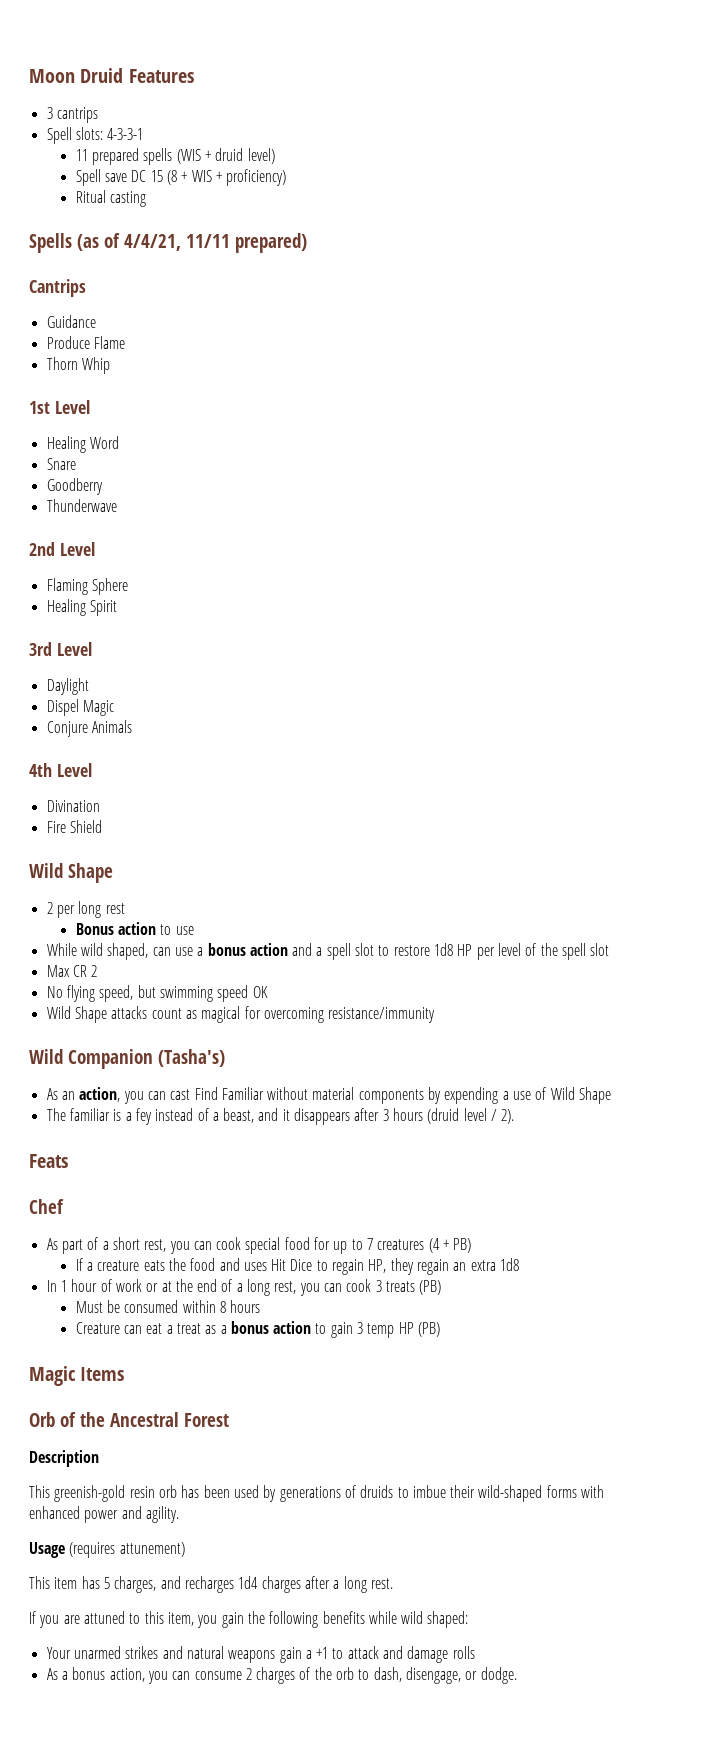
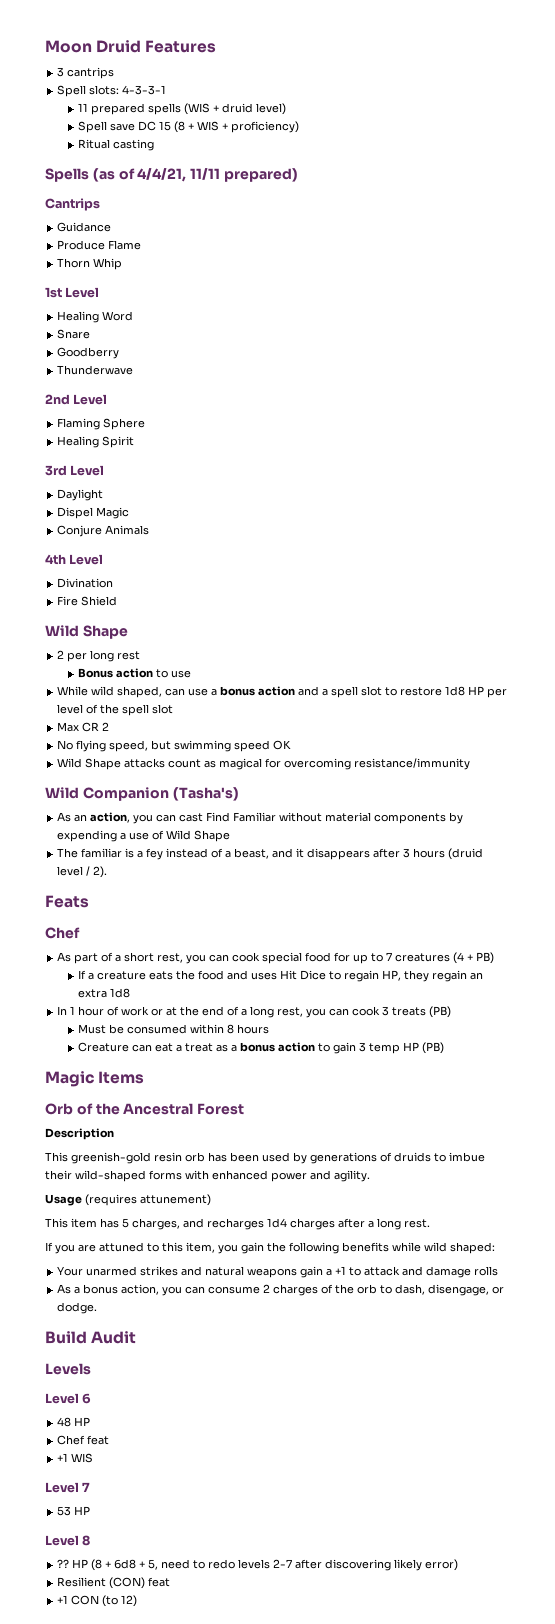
+ Build Audit
+ Levels
+ Level 6
+ 48 HP
+ Chef feat
+ +1 WIS
+ Level 7
+ 53 HP
+ Level 8
+ ?? HP (8 + 6d8 + 5, need to redo levels 2-7 after discovering likely error)
+ Resilient (CON) feat
+ +1 CON (to 12)

